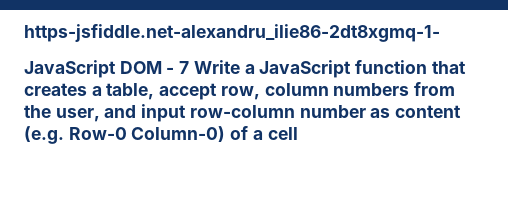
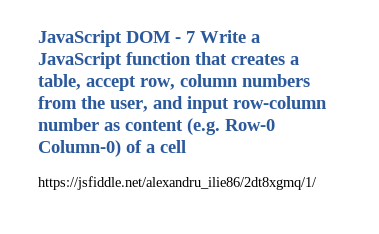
- https-jsfiddle.net-alexandru_ilie86-2dt8xgmq-1-
+ https://jsfiddle.net/alexandru_ilie86/2dt8xgmq/1/

